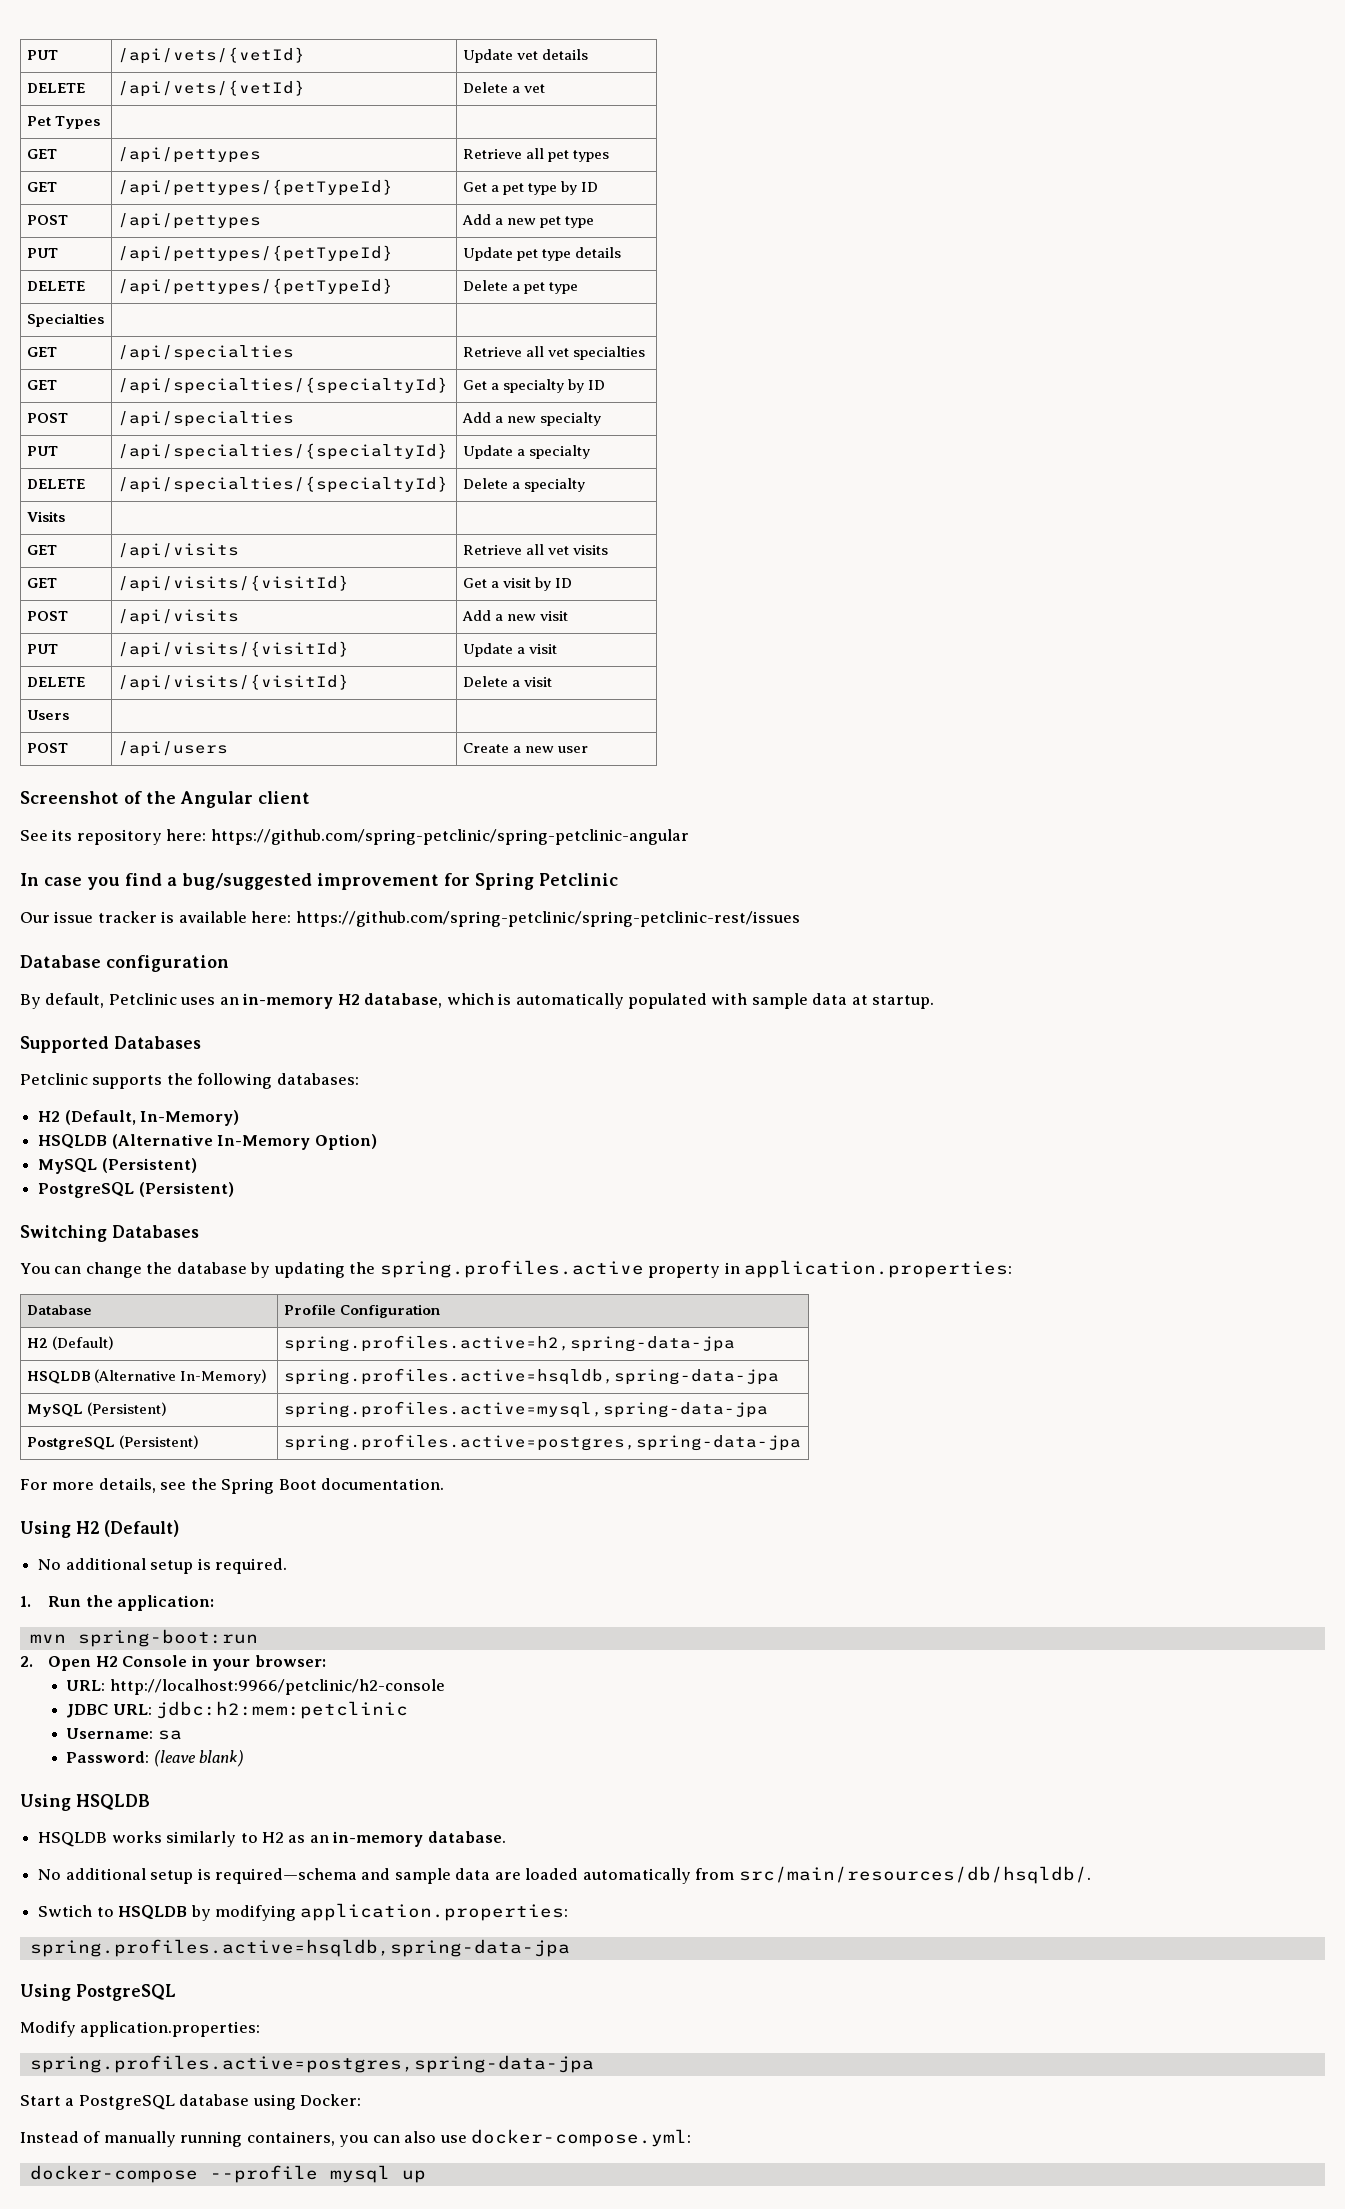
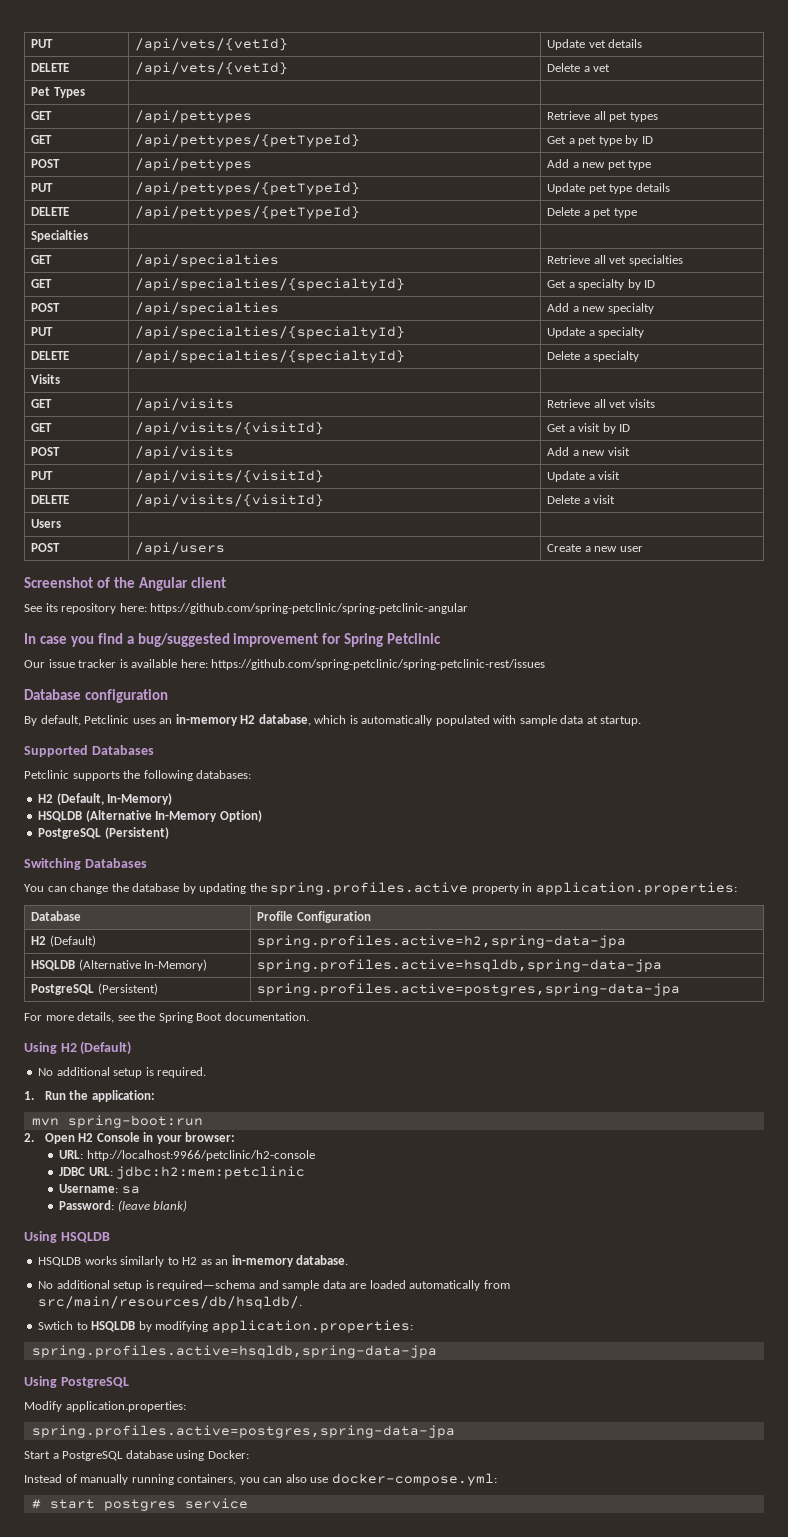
  HSQLDB (Alternative In-Memory Option)
- MySQL (Persistent)
- MySQL (Persistent) | spring.profiles.active=mysql,spring-data-jpa
- docker-compose --profile mysql up
+ # start postgres service

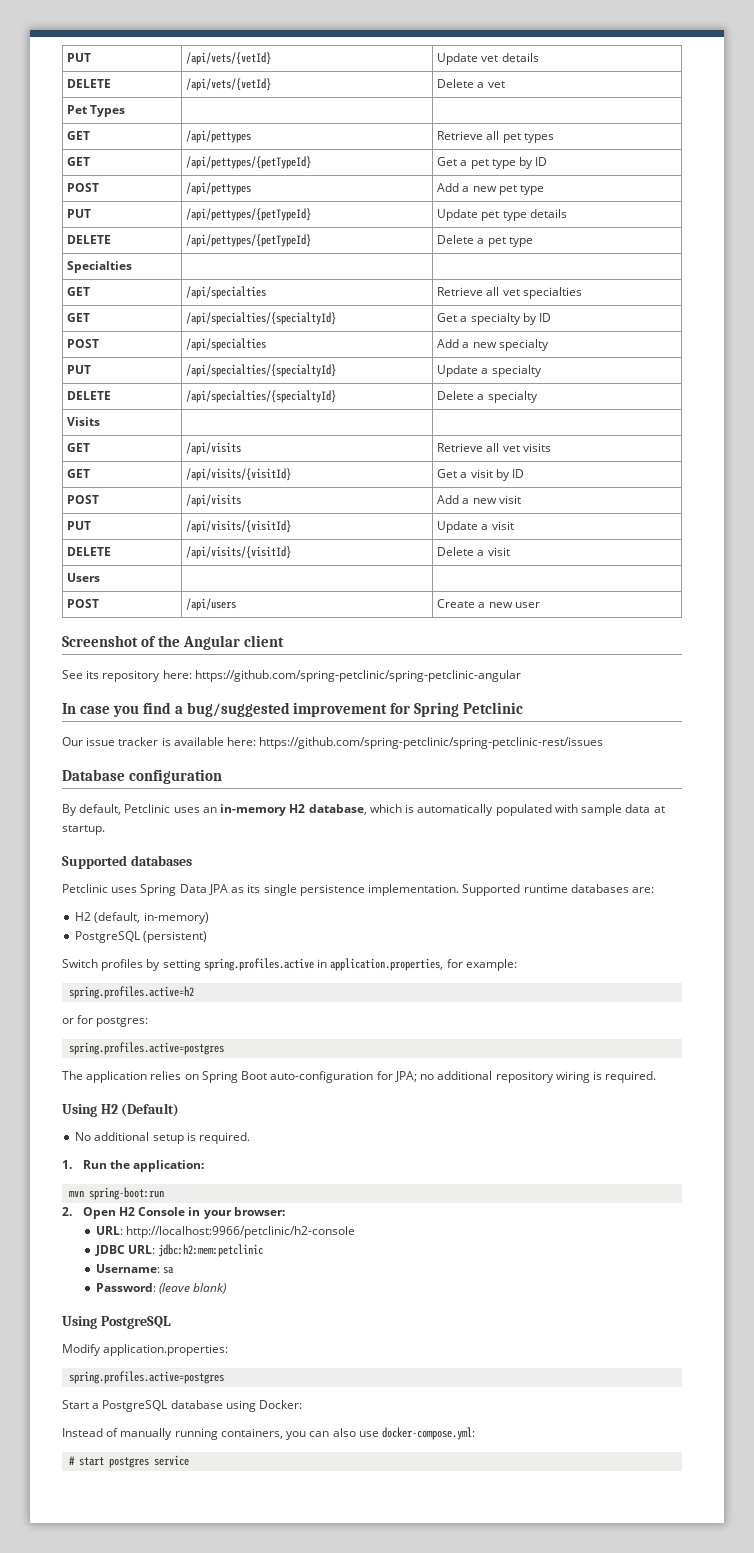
- Supported Databases
- Petclinic supports the following databases:
- H2 (Default, In-Memory)
- HSQLDB (Alternative In-Memory Option)
- PostgreSQL (Persistent)
- Switching Databases
- You can change the database by updating the spring.profiles.active property in application.properties:
- Database | Profile Configuration
- H2 (Default) | spring.profiles.active=h2,spring-data-jpa
- HSQLDB (Alternative In-Memory) | spring.profiles.active=hsqldb,spring-data-jpa
- PostgreSQL (Persistent) | spring.profiles.active=postgres,spring-data-jpa
- For more details, see the Spring Boot documentation.
+ Supported databases
+ Petclinic uses Spring Data JPA as its single persistence implementation. Supported runtime databases are:
+ H2 (default, in-memory)
+ PostgreSQL (persistent)
+ Switch profiles by setting spring.profiles.active in application.properties, for example:
+ spring.profiles.active=h2
+ or for postgres:
+ spring.profiles.active=postgres
+ The application relies on Spring Boot auto-configuration for JPA; no additional repository wiring is required.
- Using HSQLDB
- HSQLDB works similarly to H2 as an in-memory database.
- No additional setup is required—schema and sample data are loaded automatically from src/main/resources/db/hsqldb/.
- Swtich to HSQLDB by modifying application.properties:
- spring.profiles.active=hsqldb,spring-data-jpa
  Modify application.properties:
- spring.profiles.active=postgres,spring-data-jpa
+ spring.profiles.active=postgres

